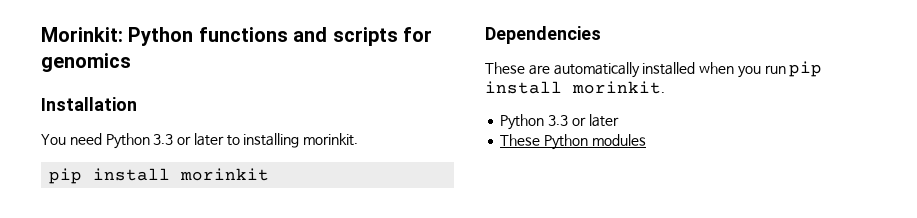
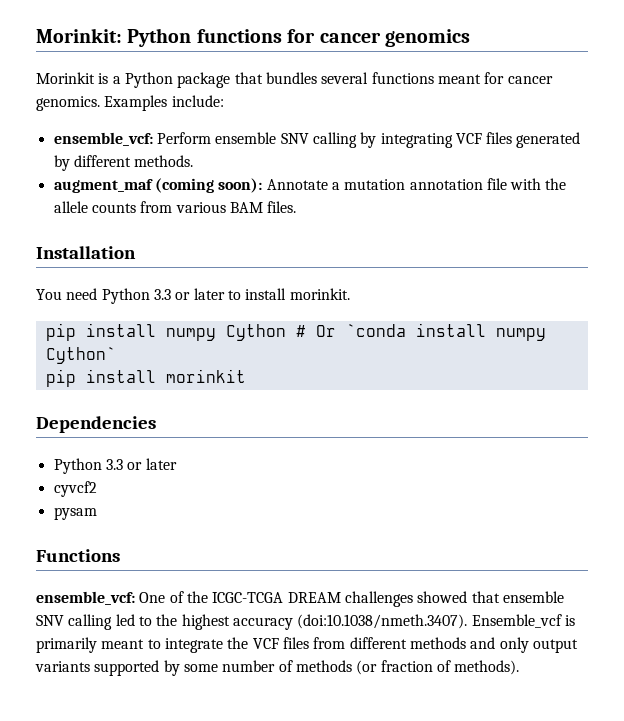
- Morinkit: Python functions and scripts for genomics
+ Morinkit: Python functions for cancer genomics
+ Morinkit is a Python package that bundles several functions meant for cancer genomics. Examples include:
+ ensemble_vcf: Perform ensemble SNV calling by integrating VCF files generated by different methods.
+ augment_maf (coming soon): Annotate a mutation annotation file with the allele counts from various BAM files.
- You need Python 3.3 or later to installing morinkit.
+ You need Python 3.3 or later to install morinkit.
+ pip install numpy Cython # Or `conda install numpy Cython`
  pip install morinkit
  Dependencies
- These are automatically installed when you run pip install morinkit.
  Python 3.3 or later
- These Python modules
+ cyvcf2
+ pysam
+ Functions
+ ensemble_vcf: One of the ICGC-TCGA DREAM challenges showed that ensemble SNV calling led to the highest accuracy (doi:10.1038/nmeth.3407). Ensemble_vcf is primarily meant to integrate the VCF files from different methods and only output variants supported by some number of methods (or fraction of methods).

